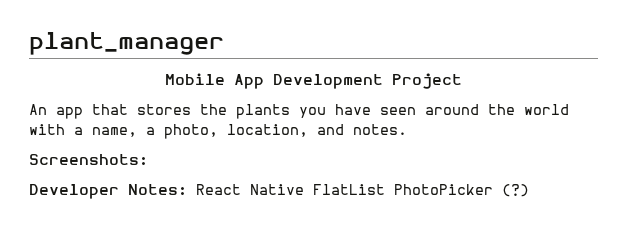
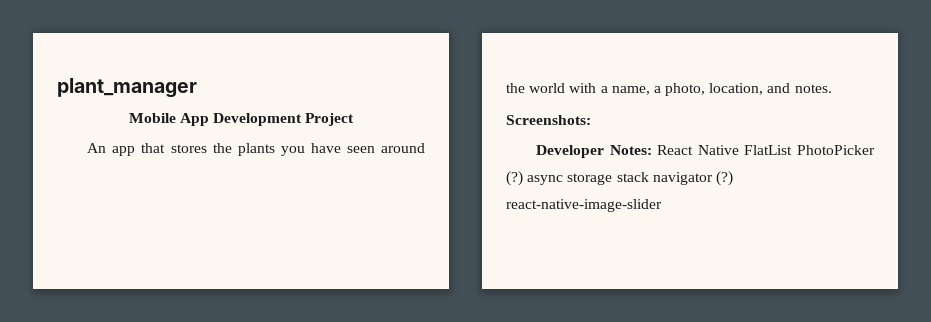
- Developer Notes: React Native FlatList PhotoPicker (?)
+ Developer Notes: React Native FlatList PhotoPicker (?) async storage stack navigator (?) react-native-image-slider

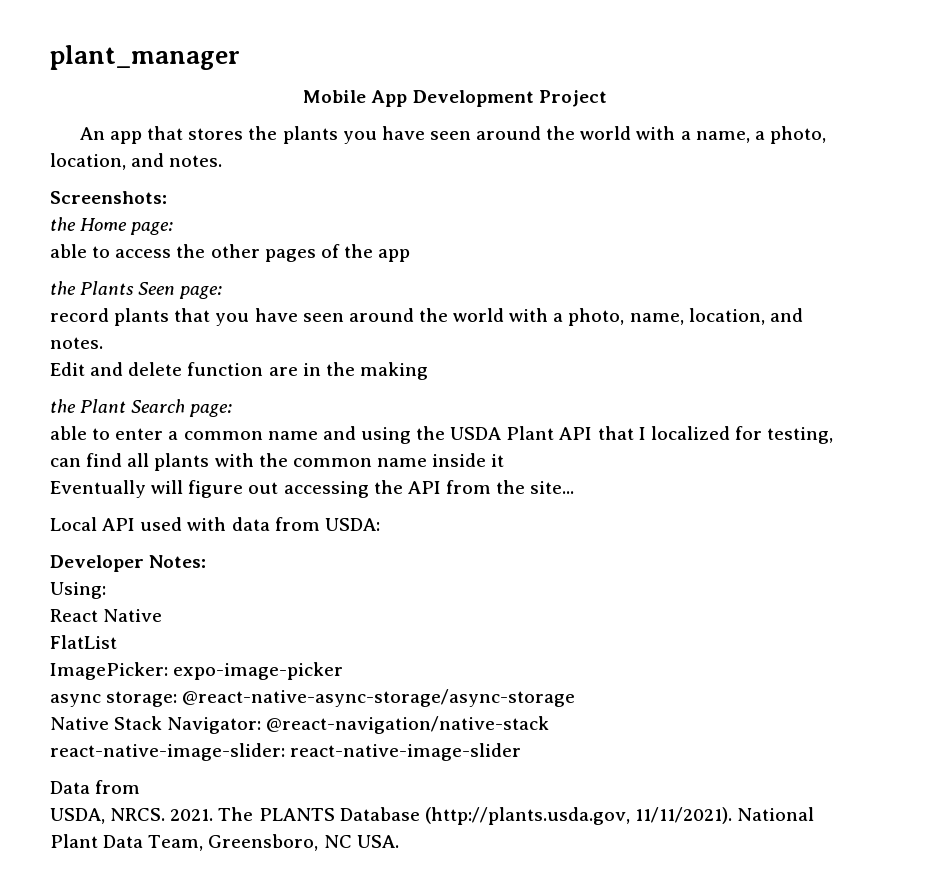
+ the Home page:
+ able to access the other pages of the app
+ the Plants Seen page:
+ record plants that you have seen around the world with a photo, name, location, and notes.
+ Edit and delete function are in the making
+ the Plant Search page:
+ able to enter a common name and using the USDA Plant API that I localized for testing, can find all plants with the common name inside it
+ Eventually will figure out accessing the API from the site...
+ Local API used with data from USDA:
- Developer Notes: React Native FlatList PhotoPicker (?) async storage stack navigator (?) react-native-image-slider
+ Developer Notes:
+ Using:
+ React Native
+ FlatList
+ ImagePicker: expo-image-picker
+ async storage: @react-native-async-storage/async-storage
+ Native Stack Navigator: @react-navigation/native-stack
+ react-native-image-slider: react-native-image-slider
+ Data from
+ USDA, NRCS. 2021. The PLANTS Database (http://plants.usda.gov, 11/11/2021). National Plant Data Team, Greensboro, NC USA.

